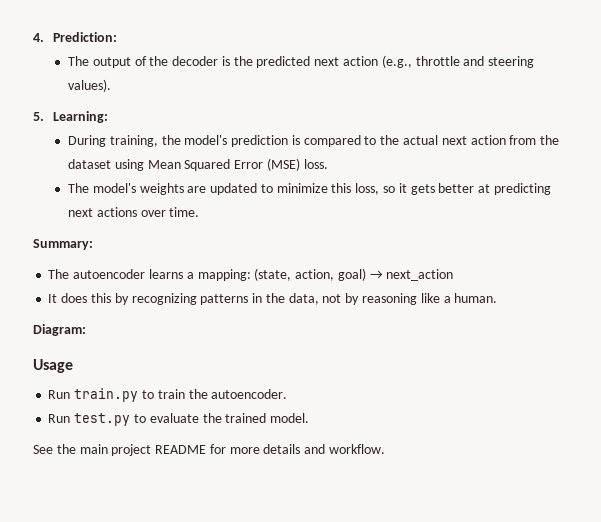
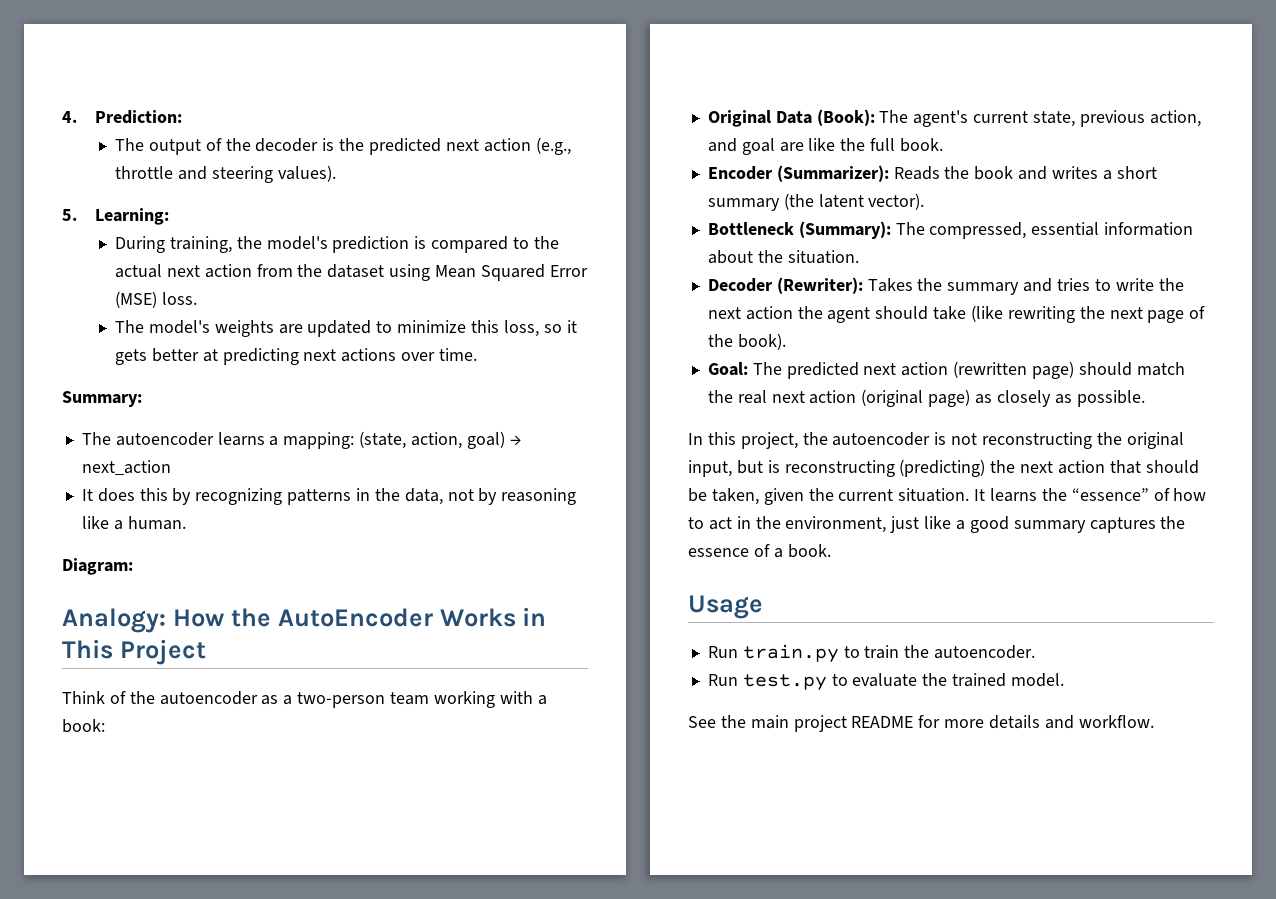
+ Analogy: How the AutoEncoder Works in This Project
+ Think of the autoencoder as a two-person team working with a book:
+ Original Data (Book): The agent's current state, previous action, and goal are like the full book.
+ Encoder (Summarizer): Reads the book and writes a short summary (the latent vector).
+ Bottleneck (Summary): The compressed, essential information about the situation.
+ Decoder (Rewriter): Takes the summary and tries to write the next action the agent should take (like rewriting the next page of the book).
+ Goal: The predicted next action (rewritten page) should match the real next action (original page) as closely as possible.
+ In this project, the autoencoder is not reconstructing the original input, but is reconstructing (predicting) the next action that should be taken, given the current situation. It learns the “essence” of how to act in the environment, just like a good summary captures the essence of a book.

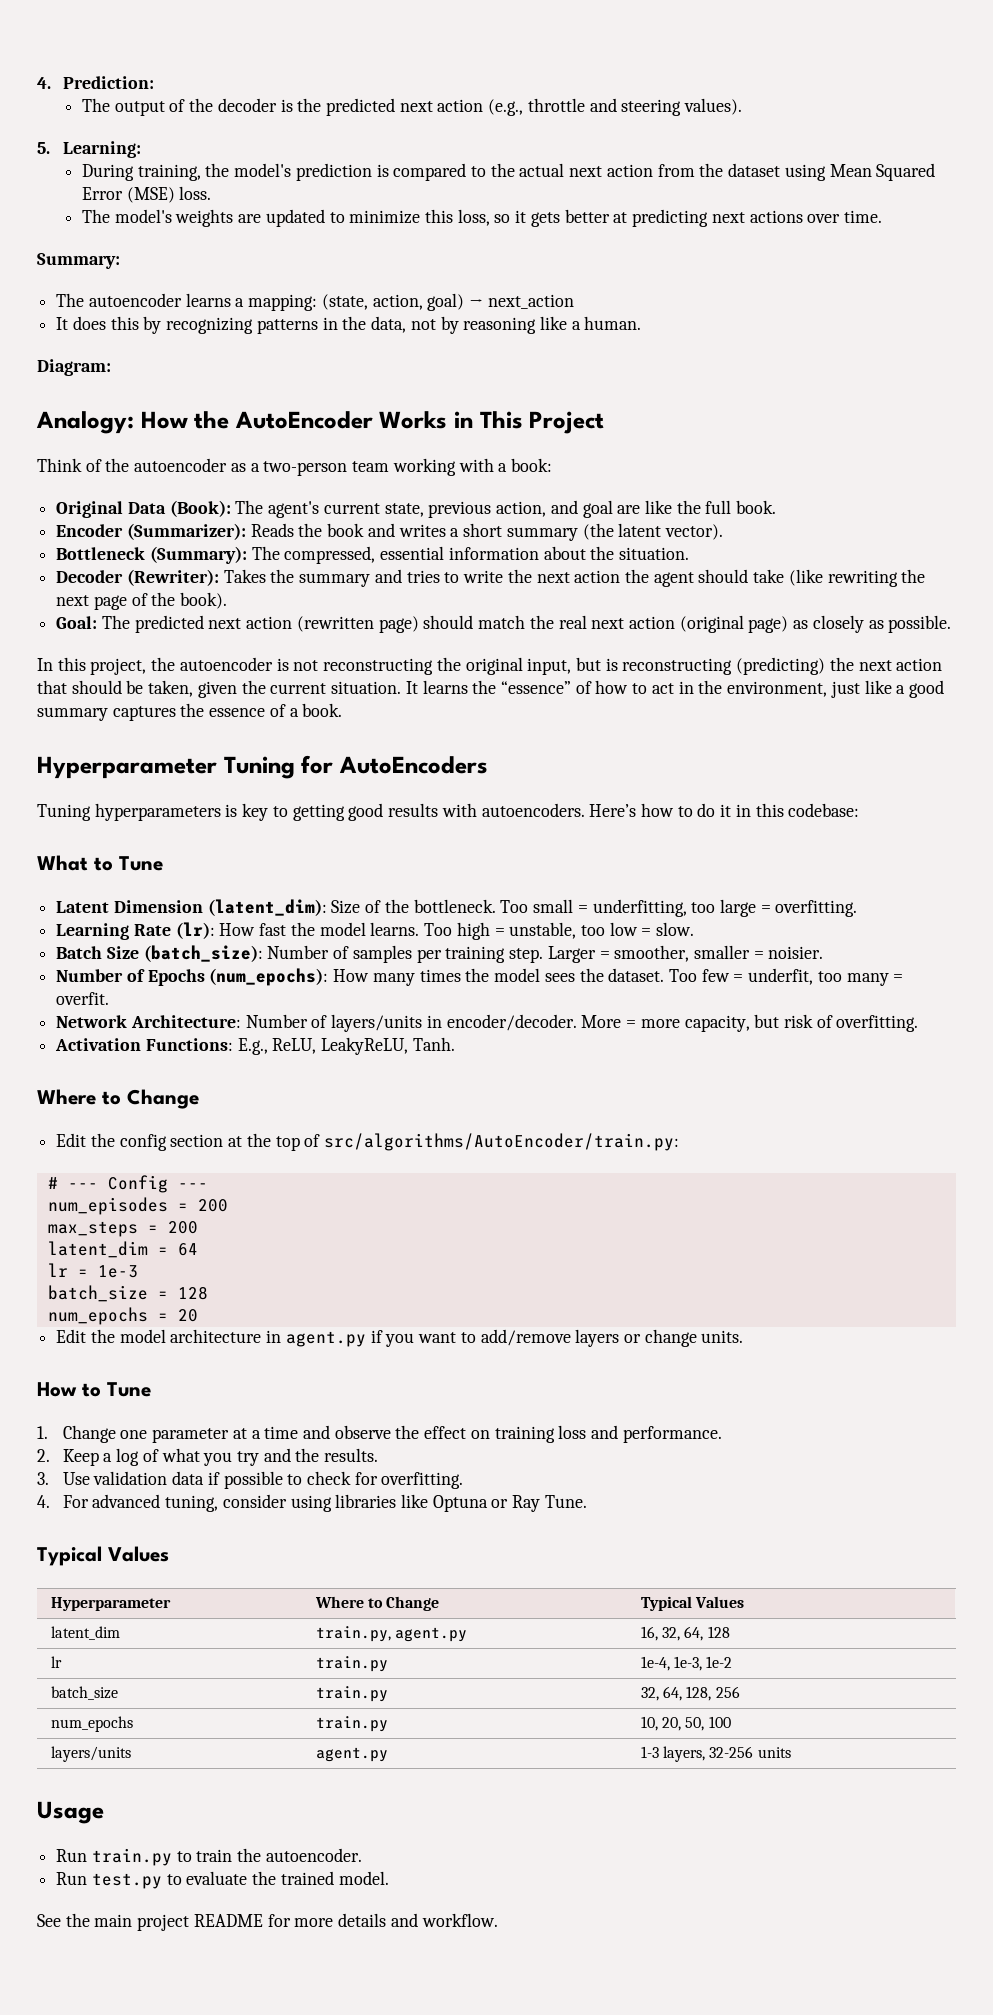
+ Hyperparameter Tuning for AutoEncoders
+ Tuning hyperparameters is key to getting good results with autoencoders. Here’s how to do it in this codebase:
+ What to Tune
+ Latent Dimension (latent_dim): Size of the bottleneck. Too small = underfitting, too large = overfitting.
+ Learning Rate (lr): How fast the model learns. Too high = unstable, too low = slow.
+ Batch Size (batch_size): Number of samples per training step. Larger = smoother, smaller = noisier.
+ Number of Epochs (num_epochs): How many times the model sees the dataset. Too few = underfit, too many = overfit.
+ Network Architecture: Number of layers/units in encoder/decoder. More = more capacity, but risk of overfitting.
+ Activation Functions: E.g., ReLU, LeakyReLU, Tanh.
+ Where to Change
+ Edit the config section at the top of src/algorithms/AutoEncoder/train.py:
+ # --- Config ---
+ num_episodes = 200
+ max_steps = 200
+ latent_dim = 64
+ lr = 1e-3
+ batch_size = 128
+ num_epochs = 20
+ Edit the model architecture in agent.py if you want to add/remove layers or change units.
+ How to Tune
+ 1. Change one parameter at a time and observe the effect on training loss and performance.
+ 2. Keep a log of what you try and the results.
+ 3. Use validation data if possible to check for overfitting.
+ 4. For advanced tuning, consider using libraries like Optuna or Ray Tune.
+ Typical Values
+ Hyperparameter | Where to Change | Typical Values
+ latent_dim | train.py, agent.py | 16, 32, 64, 128
+ lr | train.py | 1e-4, 1e-3, 1e-2
+ batch_size | train.py | 32, 64, 128, 256
+ num_epochs | train.py | 10, 20, 50, 100
+ layers/units | agent.py | 1-3 layers, 32-256 units

